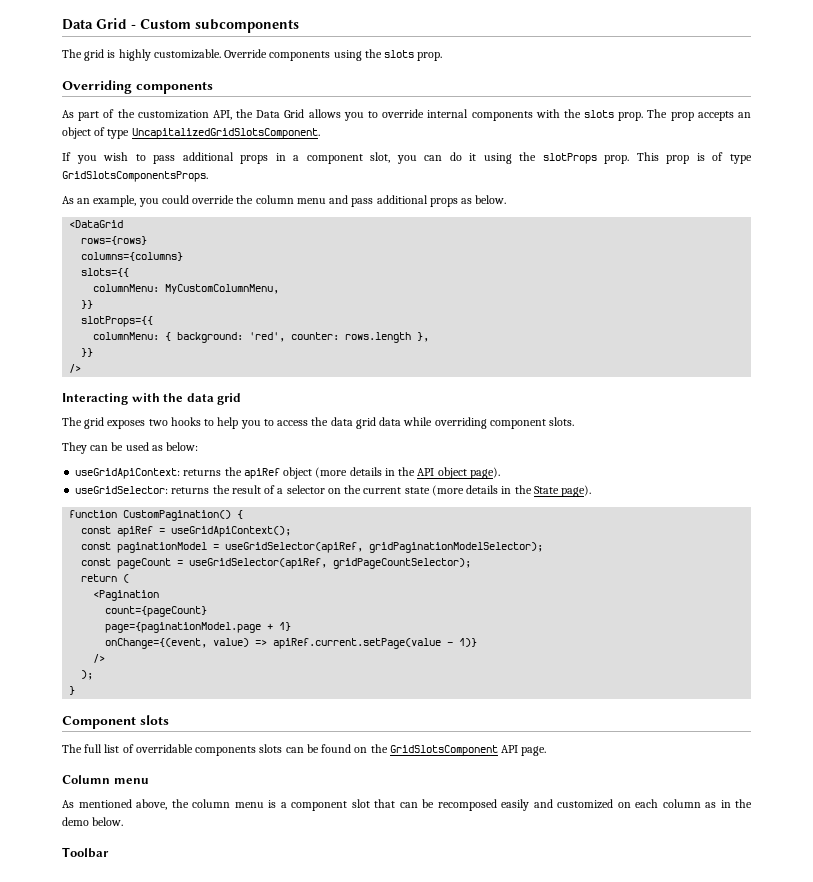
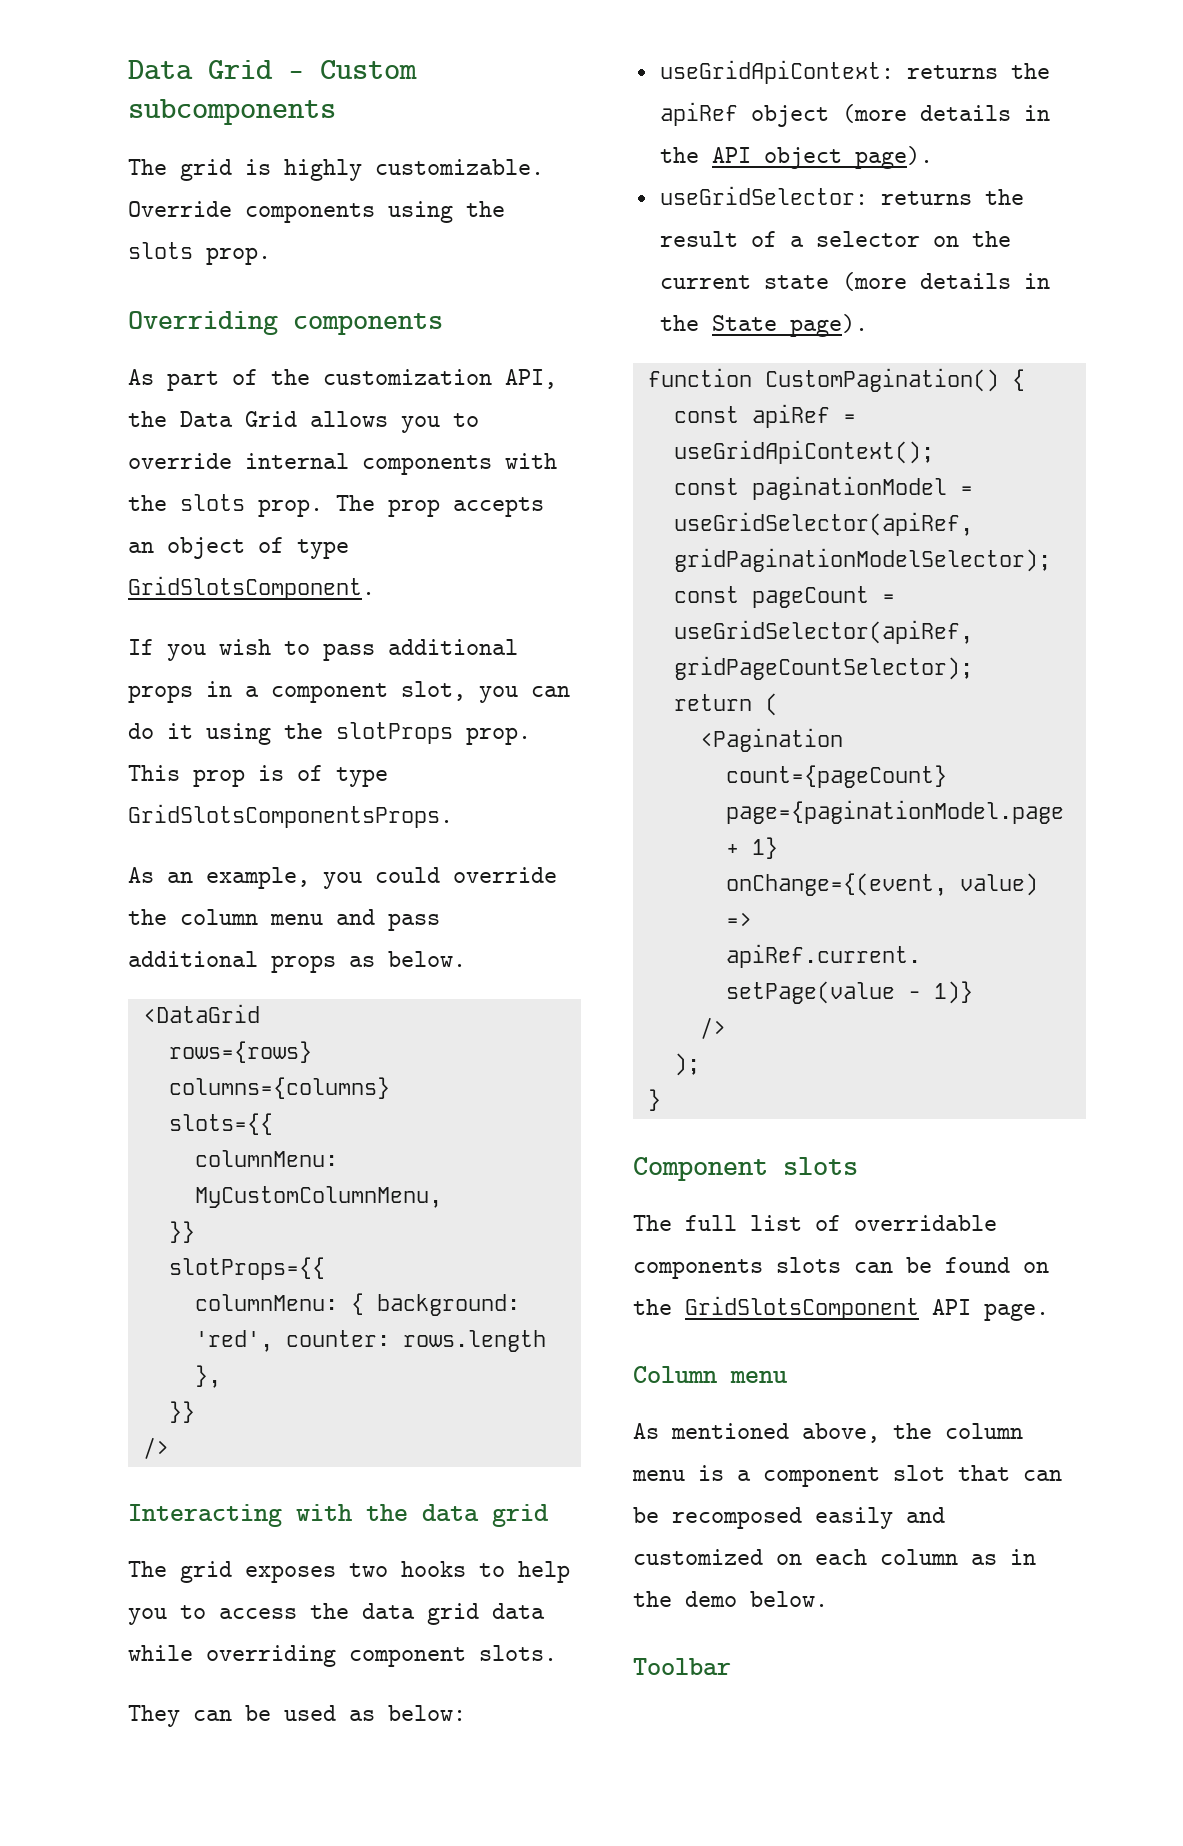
- The prop accepts an object of type UncapitalizedGridSlotsComponent.
+ The prop accepts an object of type GridSlotsComponent.

